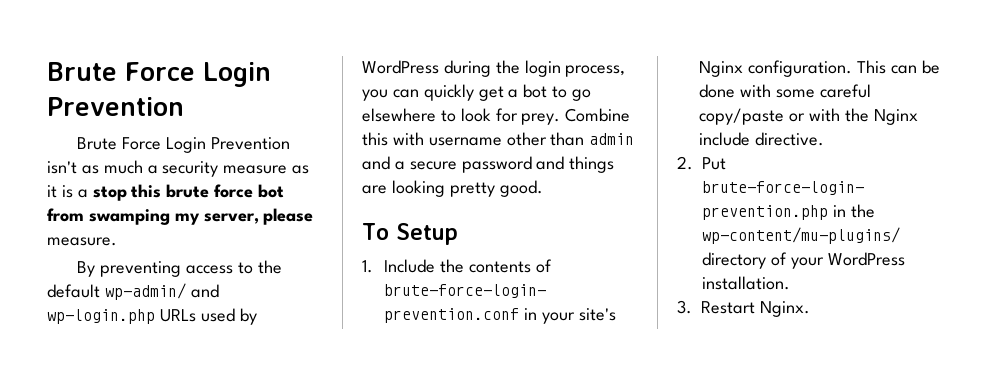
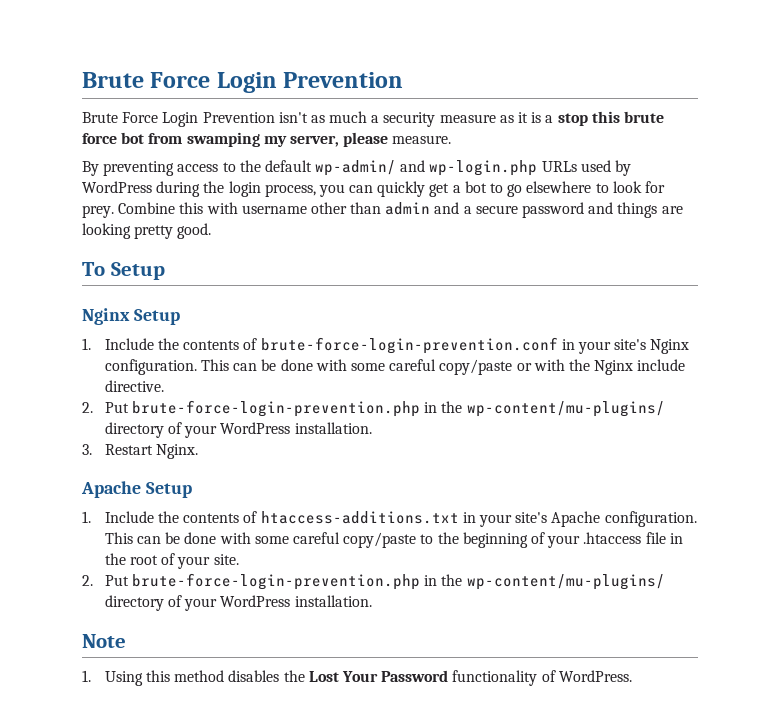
+ Nginx Setup
+ Apache Setup
+ 1. Include the contents of htaccess-additions.txt in your site's Apache configuration. This can be done with some careful copy/paste to the beginning of your .htaccess file in the root of your site.
+ 2. Put brute-force-login-prevention.php in the wp-content/mu-plugins/ directory of your WordPress installation.
+ Note
+ 1. Using this method disables the Lost Your Password functionality of WordPress.

